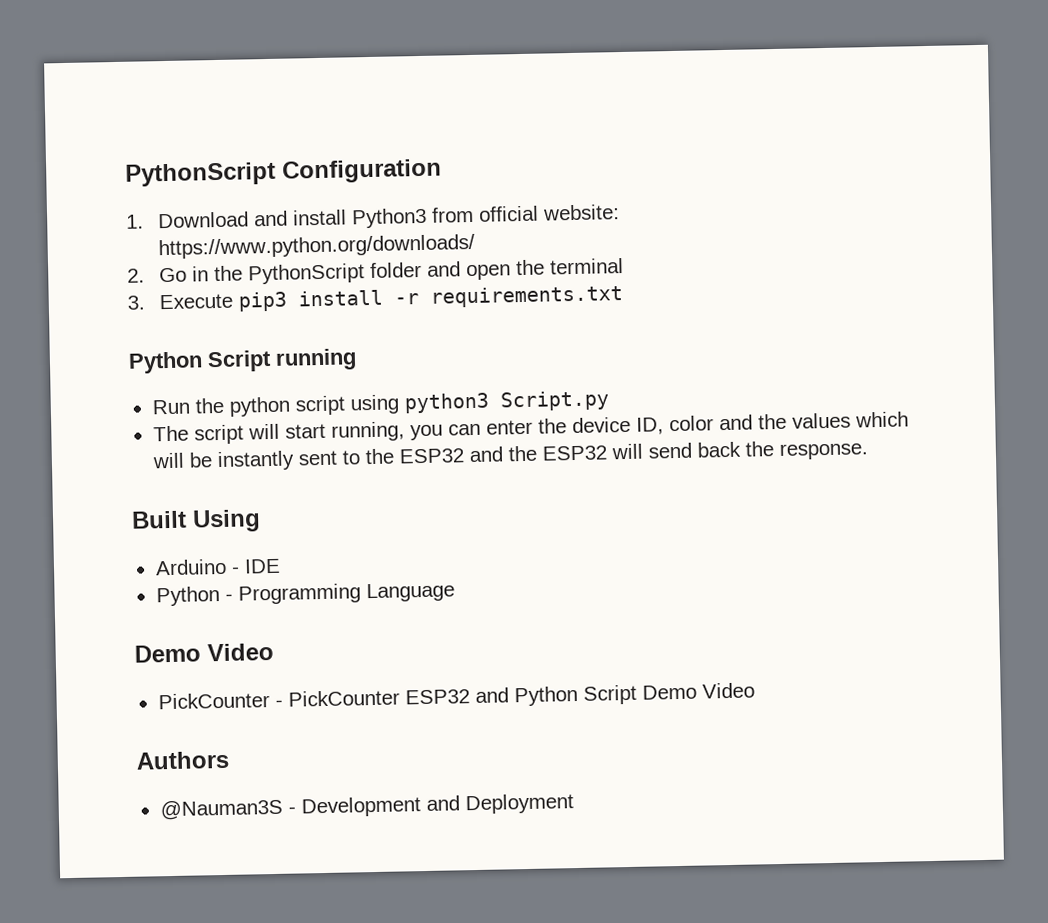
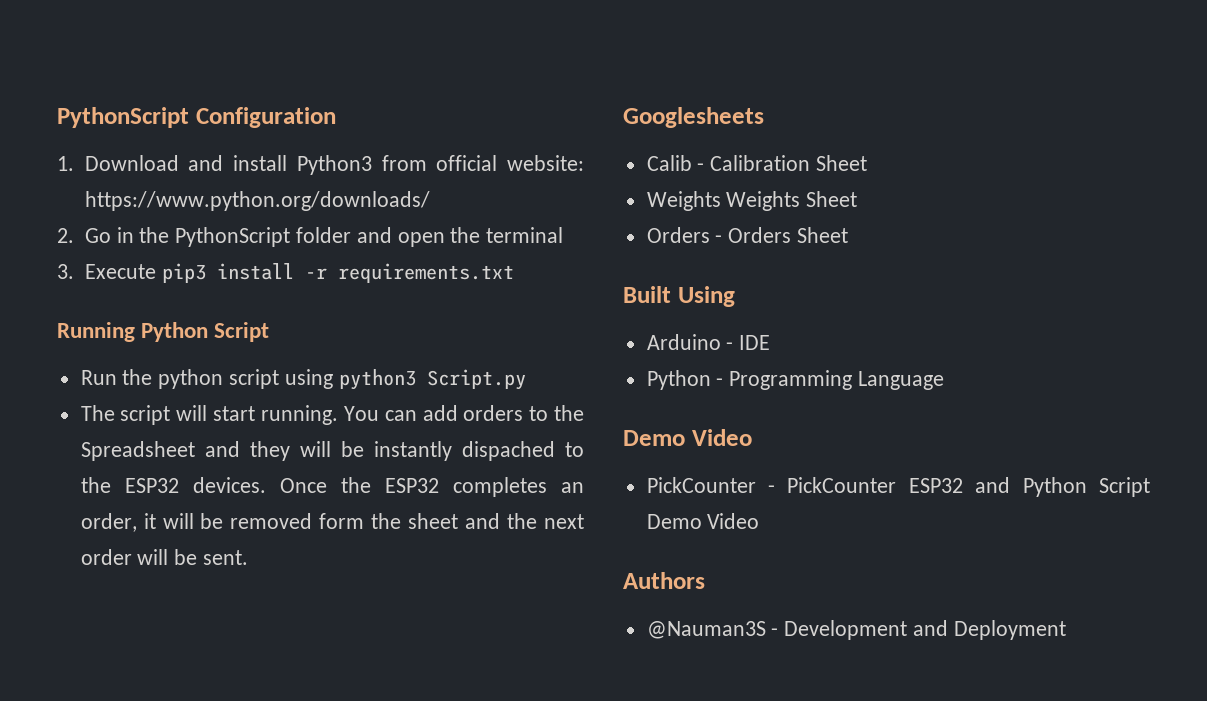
- Python Script running
+ Running Python Script
- The script will start running, you can enter the device ID, color and the values which will be instantly sent to the ESP32 and the ESP32 will send back the response.
+ The script will start running. You can add orders to the Spreadsheet and they will be instantly dispached to the ESP32 devices. Once the ESP32 completes an order, it will be removed form the sheet and the next order will be sent.
+ Googlesheets
+ Calib - Calibration Sheet
+ Weights Weights Sheet
+ Orders - Orders Sheet

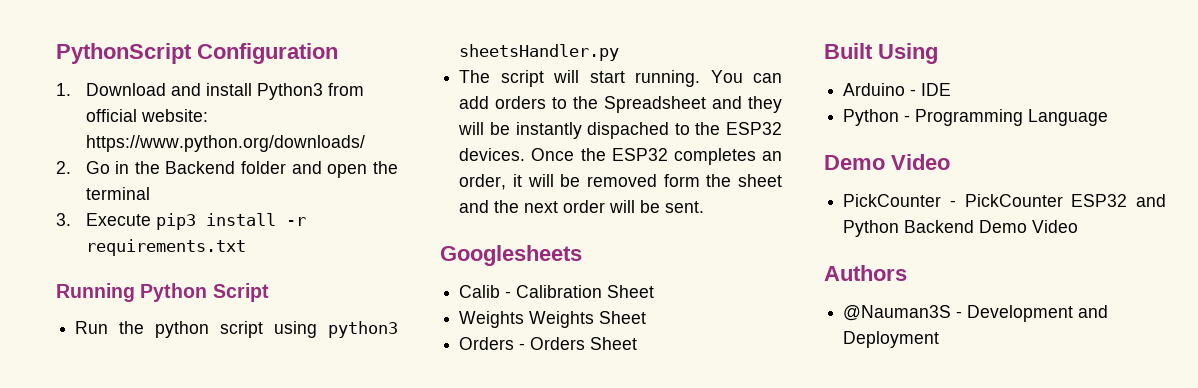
- 2. Go in the PythonScript folder and open the terminal
+ 2. Go in the Backend folder and open the terminal
- Run the python script using python3 Script.py
+ Run the python script using python3 sheetsHandler.py
- PickCounter - PickCounter ESP32 and Python Script Demo Video
+ PickCounter - PickCounter ESP32 and Python Backend Demo Video

